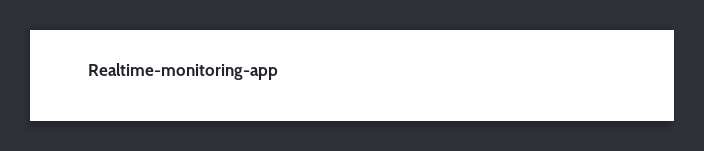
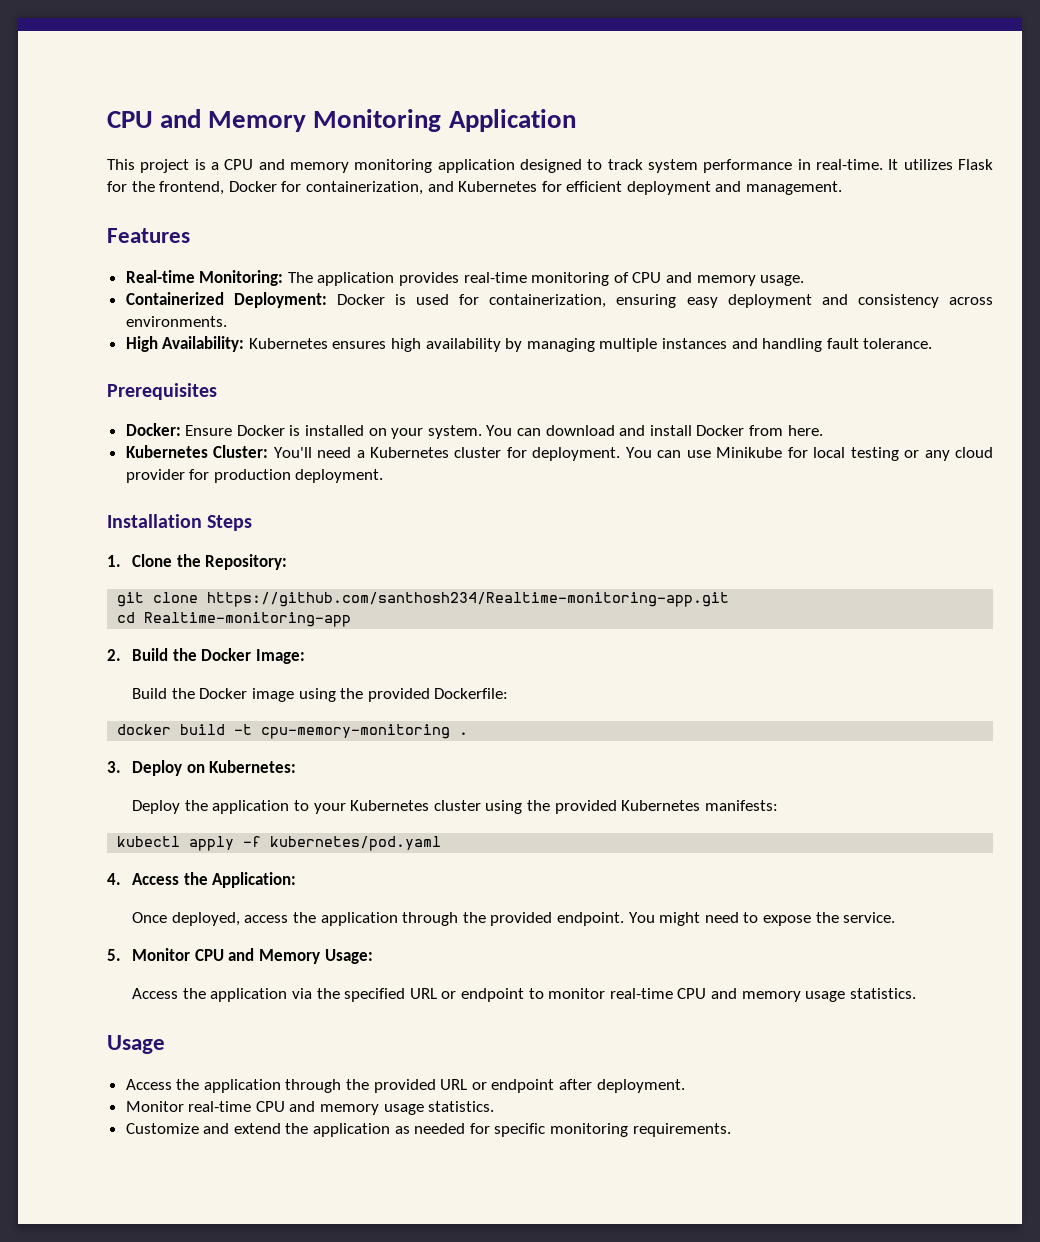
- Realtime-monitoring-app
+ CPU and Memory Monitoring Application
+ This project is a CPU and memory monitoring application designed to track system performance in real-time. It utilizes Flask for the frontend, Docker for containerization, and Kubernetes for efficient deployment and management.
+ Features
+ Real-time Monitoring: The application provides real-time monitoring of CPU and memory usage.
+ Containerized Deployment: Docker is used for containerization, ensuring easy deployment and consistency across environments.
+ High Availability: Kubernetes ensures high availability by managing multiple instances and handling fault tolerance.
+ Prerequisites
+ Docker: Ensure Docker is installed on your system. You can download and install Docker from here.
+ Kubernetes Cluster: You'll need a Kubernetes cluster for deployment. You can use Minikube for local testing or any cloud provider for production deployment.
+ Installation Steps
+ 1. Clone the Repository:
+ git clone https://github.com/santhosh234/Realtime-monitoring-app.git
+ cd Realtime-monitoring-app
+ 2. Build the Docker Image:
+ Build the Docker image using the provided Dockerfile:
+ docker build -t cpu-memory-monitoring .
+ 3. Deploy on Kubernetes:
+ Deploy the application to your Kubernetes cluster using the provided Kubernetes manifests:
+ kubectl apply -f kubernetes/pod.yaml
+ 4. Access the Application:
+ Once deployed, access the application through the provided endpoint. You might need to expose the service.
+ 5. Monitor CPU and Memory Usage:
+ Access the application via the specified URL or endpoint to monitor real-time CPU and memory usage statistics.
+ Usage
+ Access the application through the provided URL or endpoint after deployment.
+ Monitor real-time CPU and memory usage statistics.
+ Customize and extend the application as needed for specific monitoring requirements.

